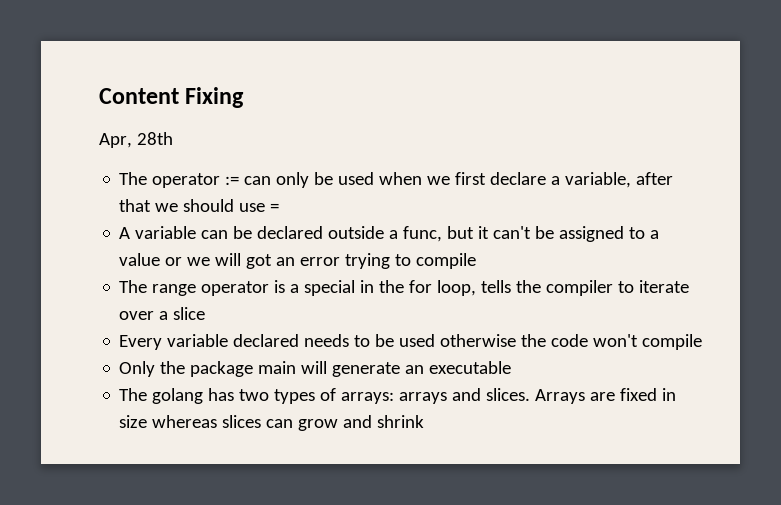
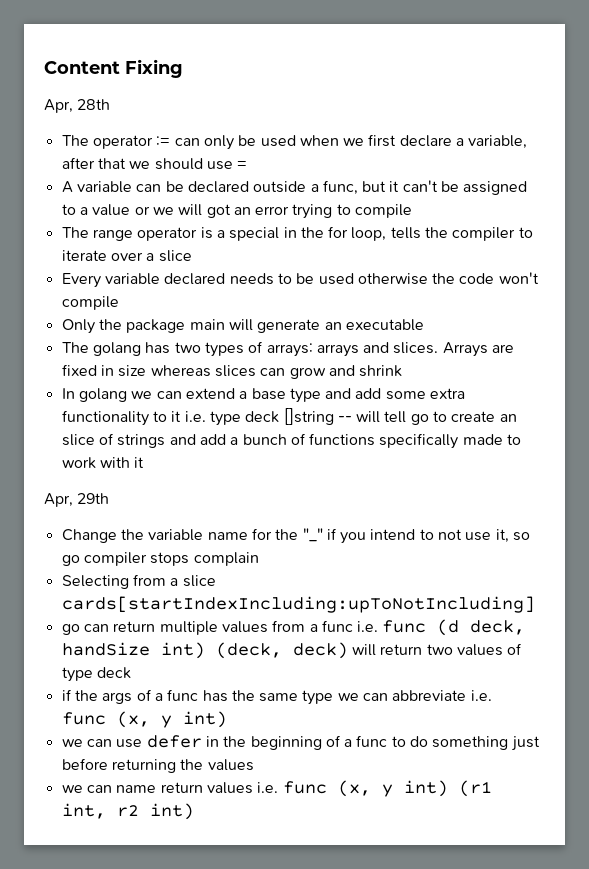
+ In golang we can extend a base type and add some extra functionality to it i.e. type deck []string -- will tell go to create an slice of strings and add a bunch of functions specifically made to work with it
+ Apr, 29th
+ Change the variable name for the "_" if you intend to not use it, so go compiler stops complain
+ Selecting from a slice cards[startIndexIncluding:upToNotIncluding]
+ go can return multiple values from a func i.e. func (d deck, handSize int) (deck, deck) will return two values of type deck
+ if the args of a func has the same type we can abbreviate i.e. func (x, y int)
+ we can use defer in the beginning of a func to do something just before returning the values
+ we can name return values i.e. func (x, y int) (r1 int, r2 int)

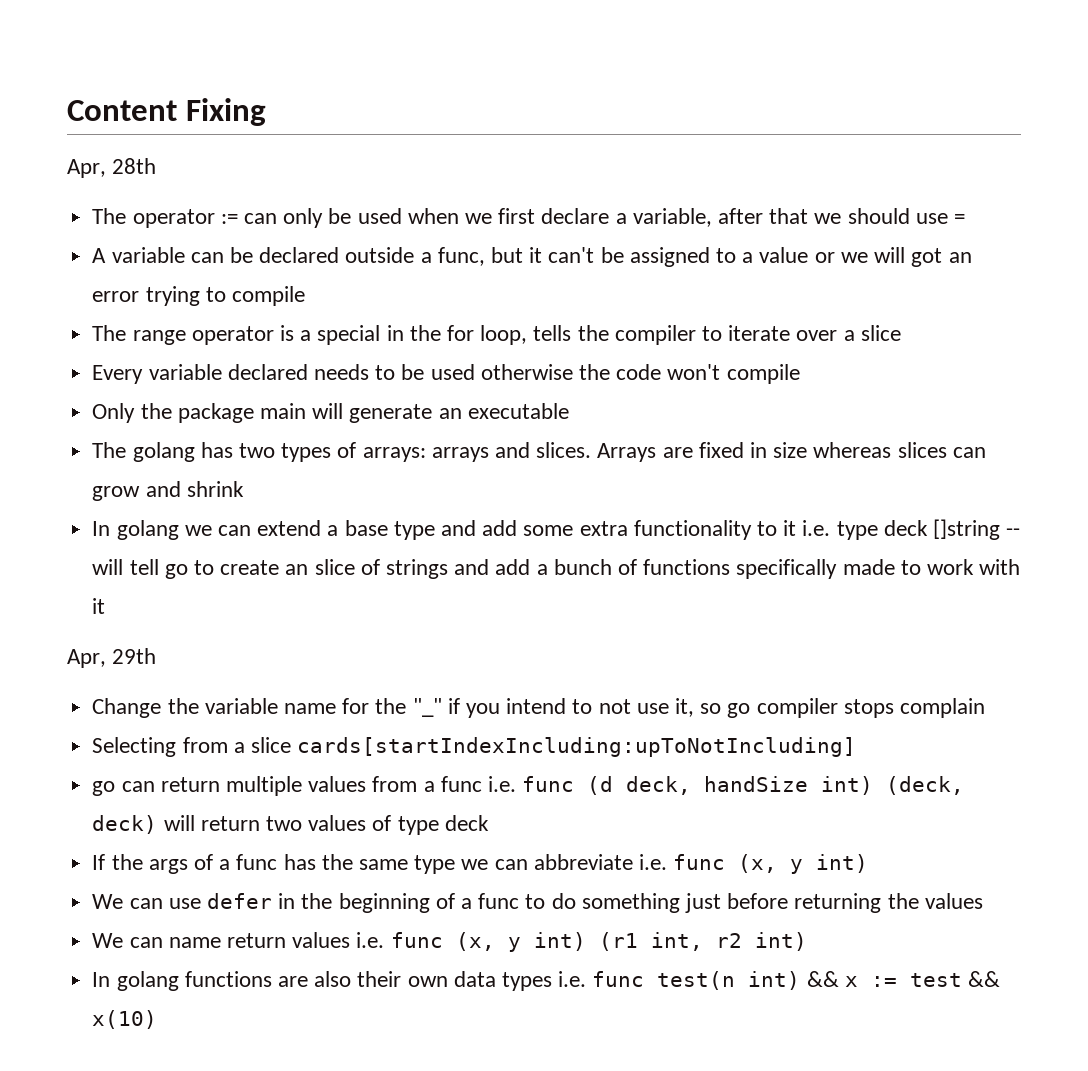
- if the args of a func has the same type we can abbreviate i.e. func (x, y int)
+ If the args of a func has the same type we can abbreviate i.e. func (x, y int)
- we can use defer in the beginning of a func to do something just before returning the values
+ We can use defer in the beginning of a func to do something just before returning the values
- we can name return values i.e. func (x, y int) (r1 int, r2 int)
+ We can name return values i.e. func (x, y int) (r1 int, r2 int)
+ In golang functions are also their own data types i.e. func test(n int) && x := test && x(10)

